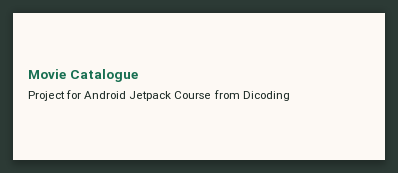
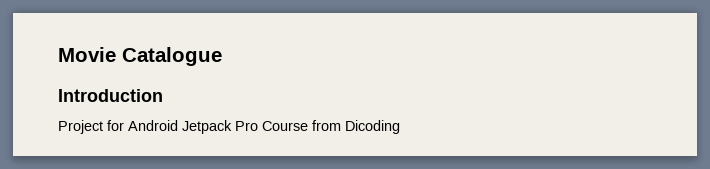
+ Introduction
- Project for Android Jetpack Course from Dicoding
+ Project for Android Jetpack Pro Course from Dicoding

